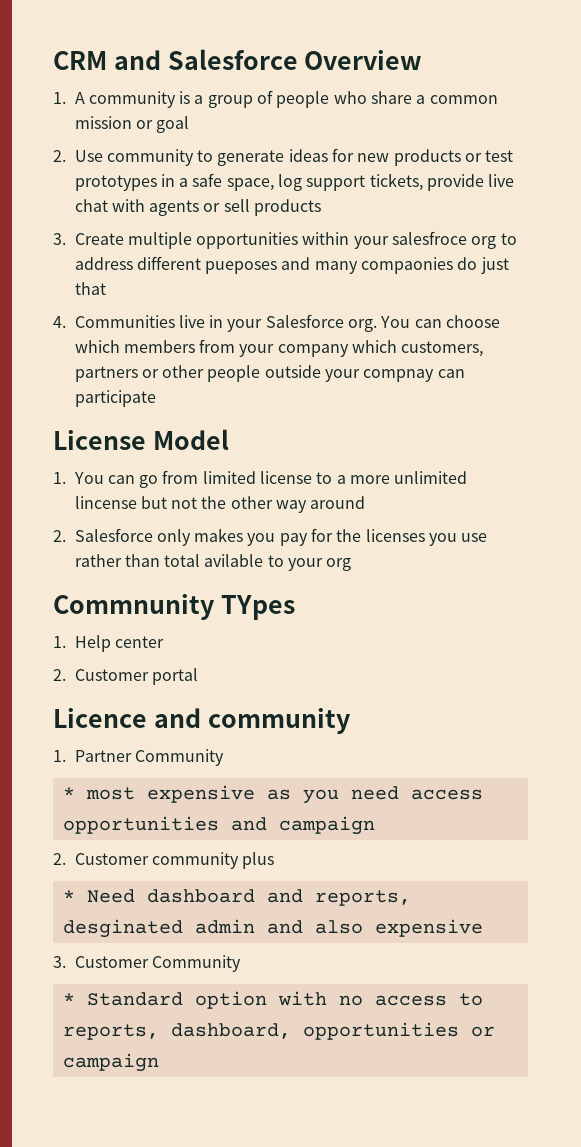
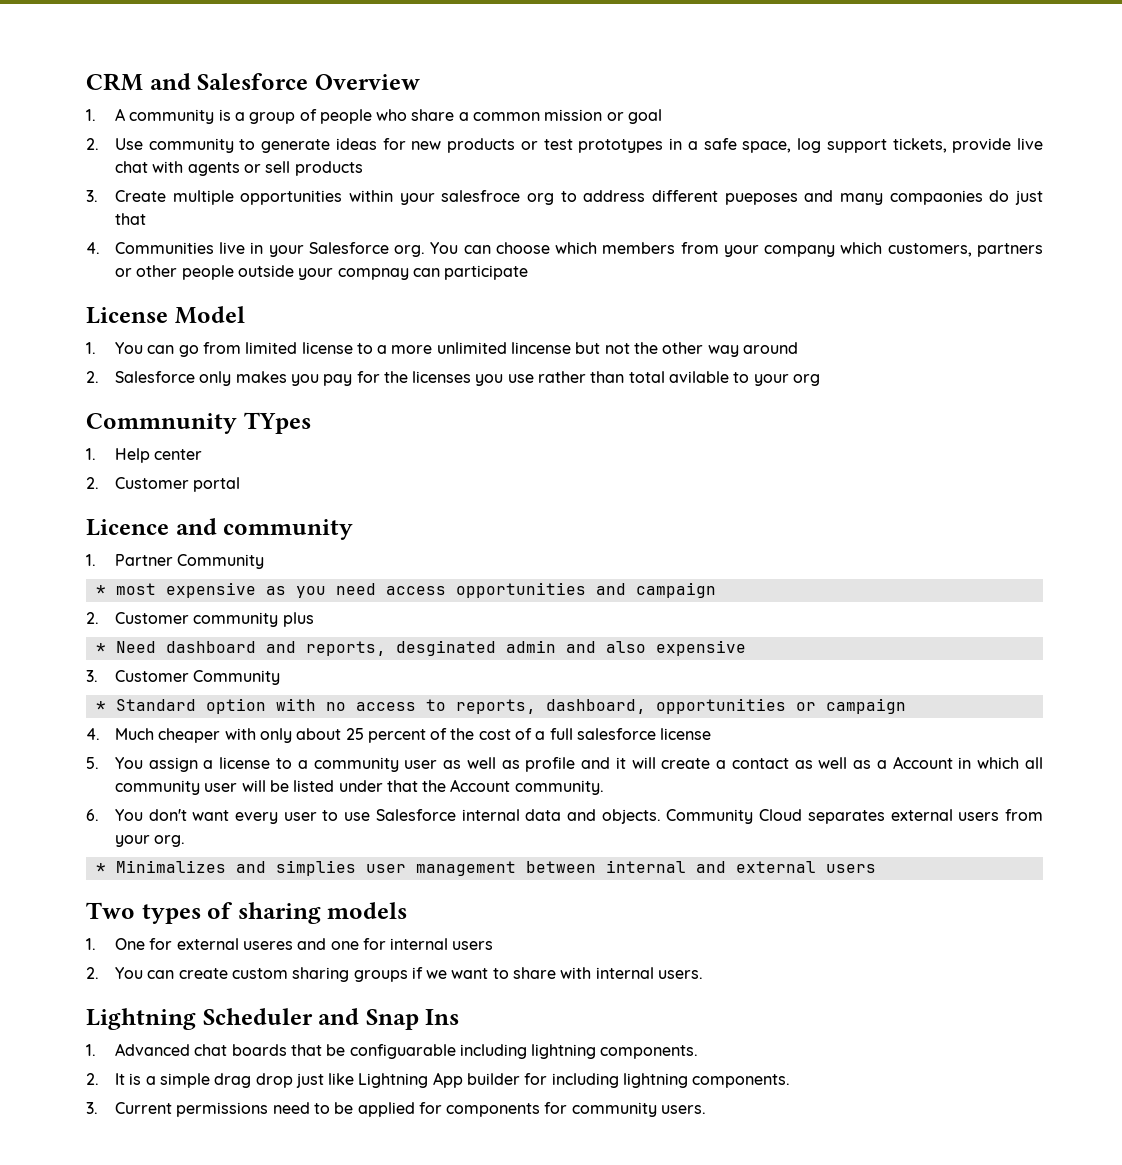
+ 4. Much cheaper with only about 25 percent of the cost of a full salesforce license
+ 5. You assign a license to a community user as well as profile and it will create a contact as well as a Account in which all community user will be listed under that the Account community.
+ 6. You don't want every user to use Salesforce internal data and objects. Community Cloud separates external users from your org.
+ * Minimalizes and simplies user management between internal and external users
+ Two types of sharing models
+ 1. One for external useres and one for internal users
+ 2. You can create custom sharing groups if we want to share with internal users.
+ Lightning Scheduler and Snap Ins
+ 1. Advanced chat boards that be configuarable including lightning components.
+ 2. It is a simple drag drop just like Lightning App builder for including lightning components.
+ 3. Current permissions need to be applied for components for community users.

